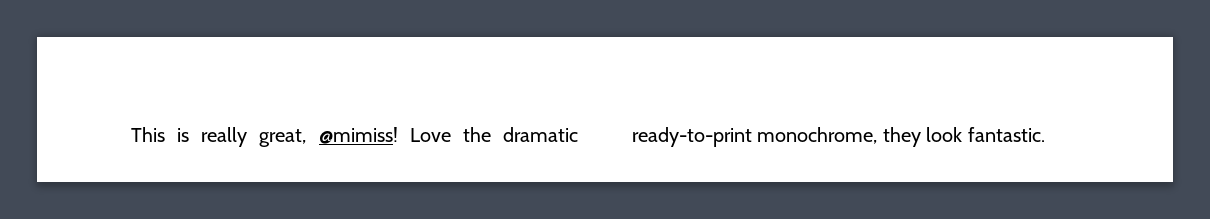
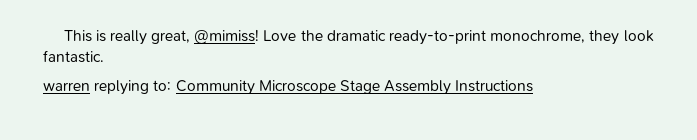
+ warren replying to: Community Microscope Stage Assembly Instructions

